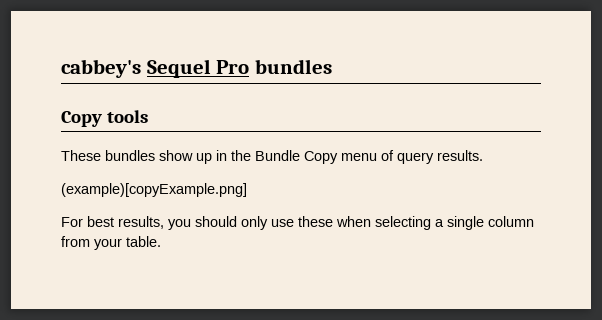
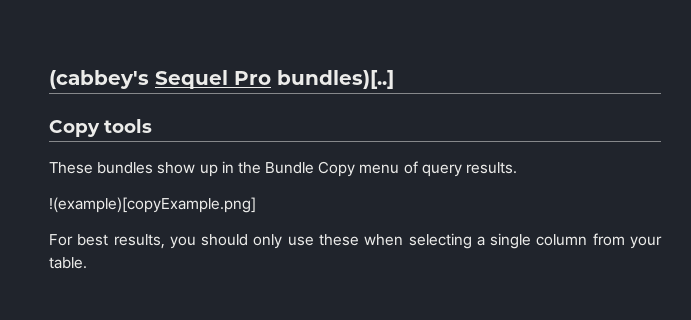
- cabbey's Sequel Pro bundles
+ (cabbey's Sequel Pro bundles)[..]
- (example)[copyExample.png]
+ !(example)[copyExample.png]

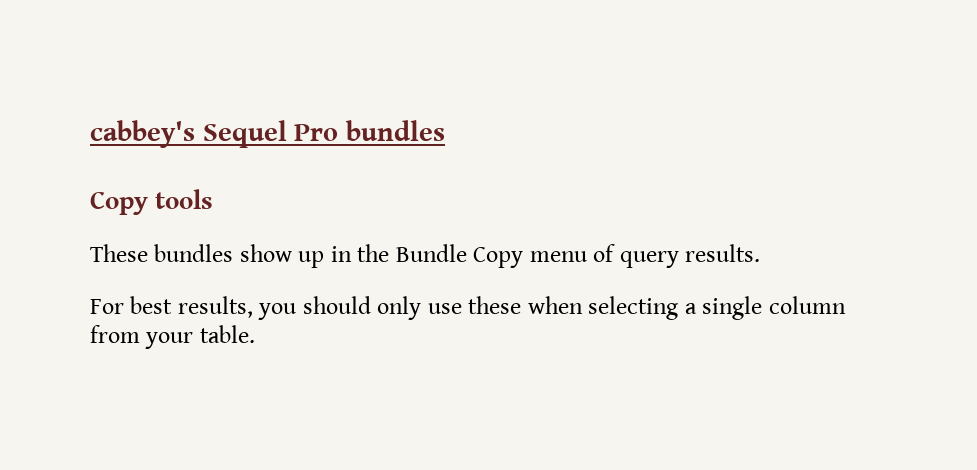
- (cabbey's Sequel Pro bundles)[..]
+ cabbey's Sequel Pro bundles
- !(example)[copyExample.png]

